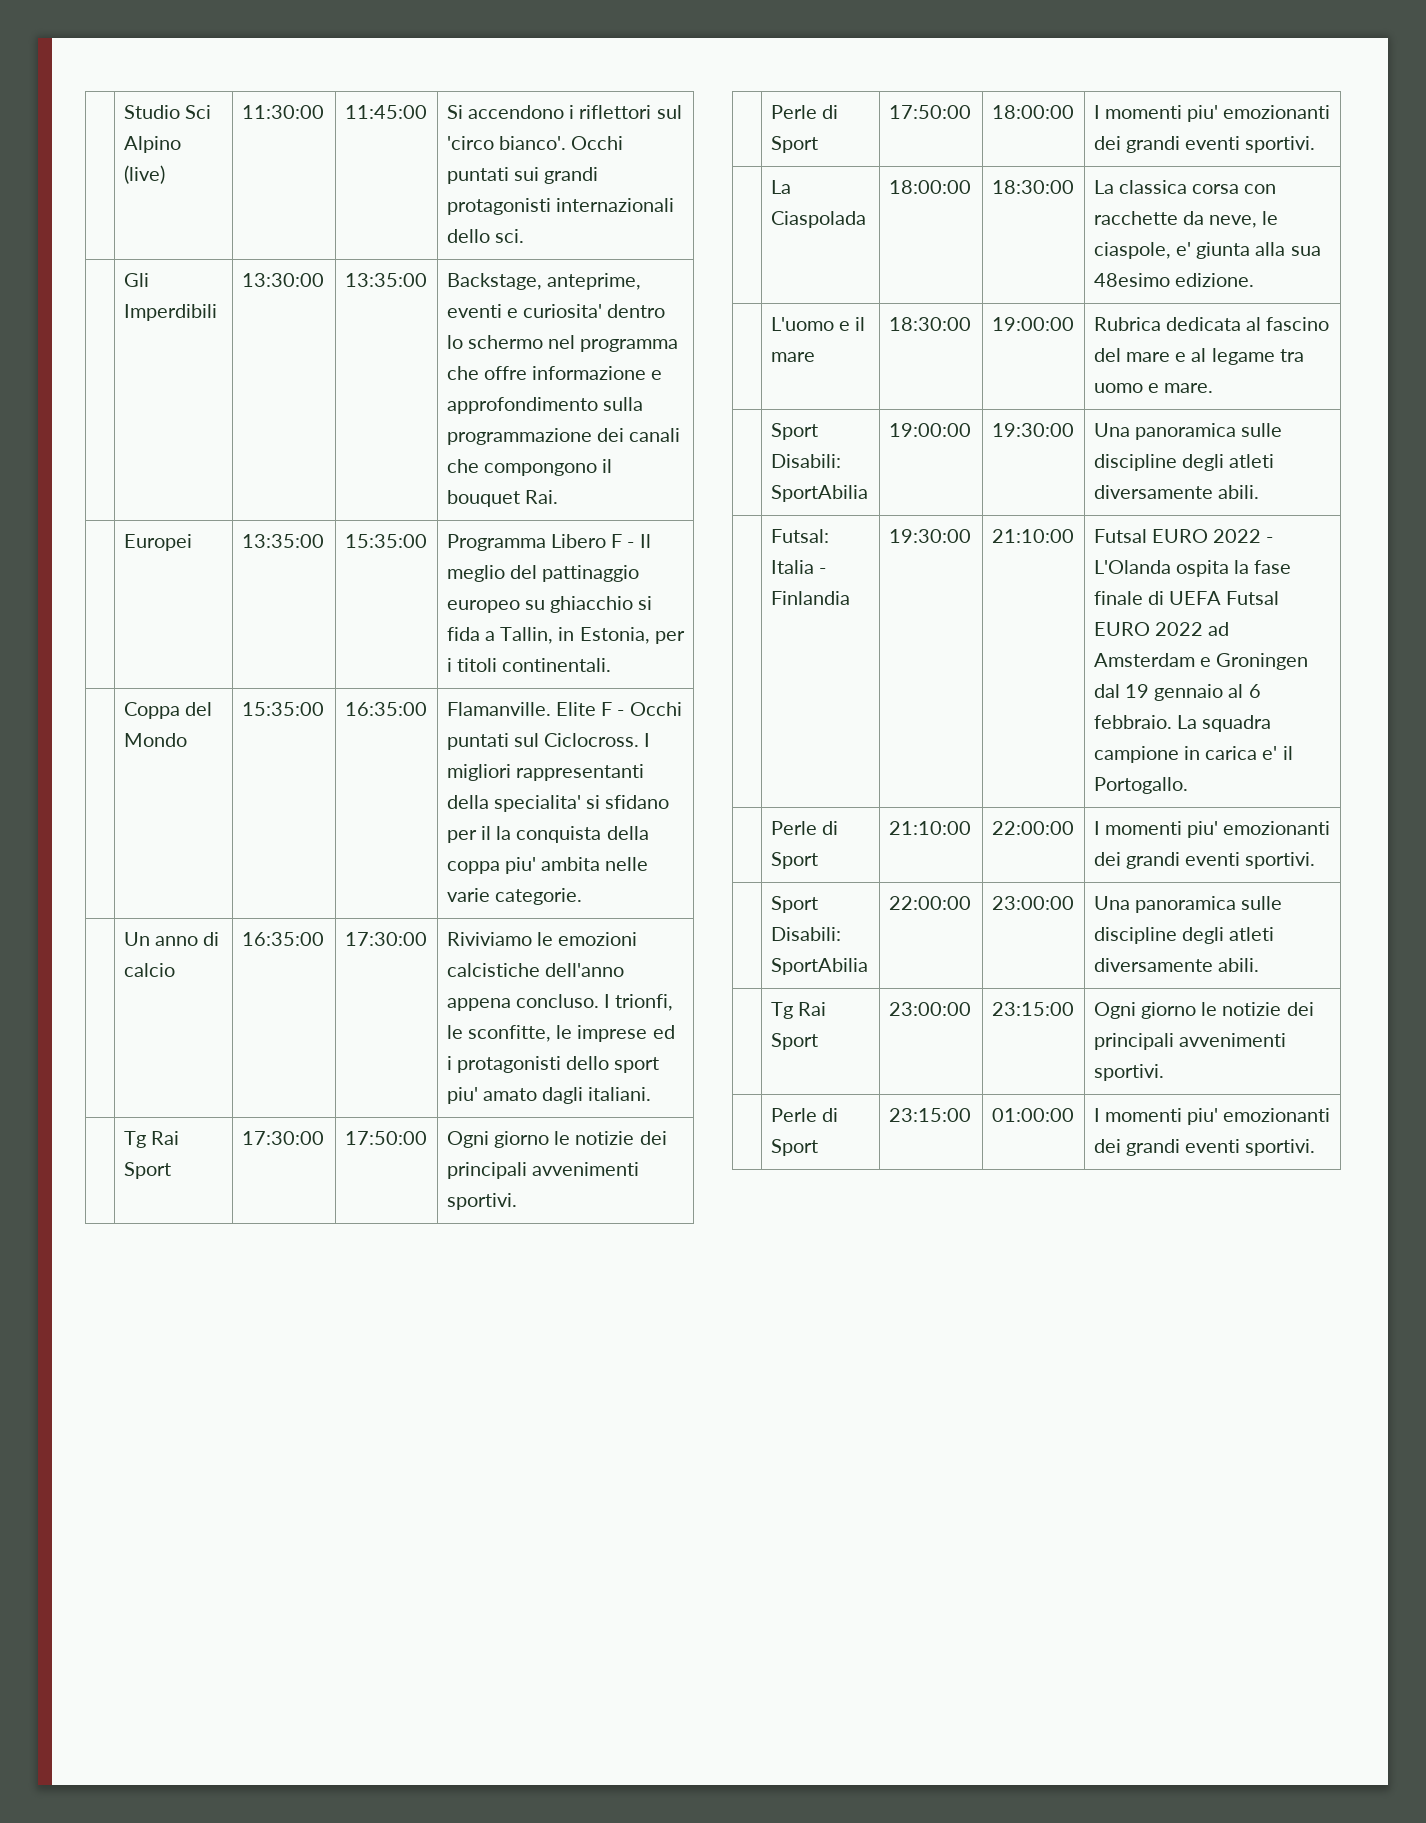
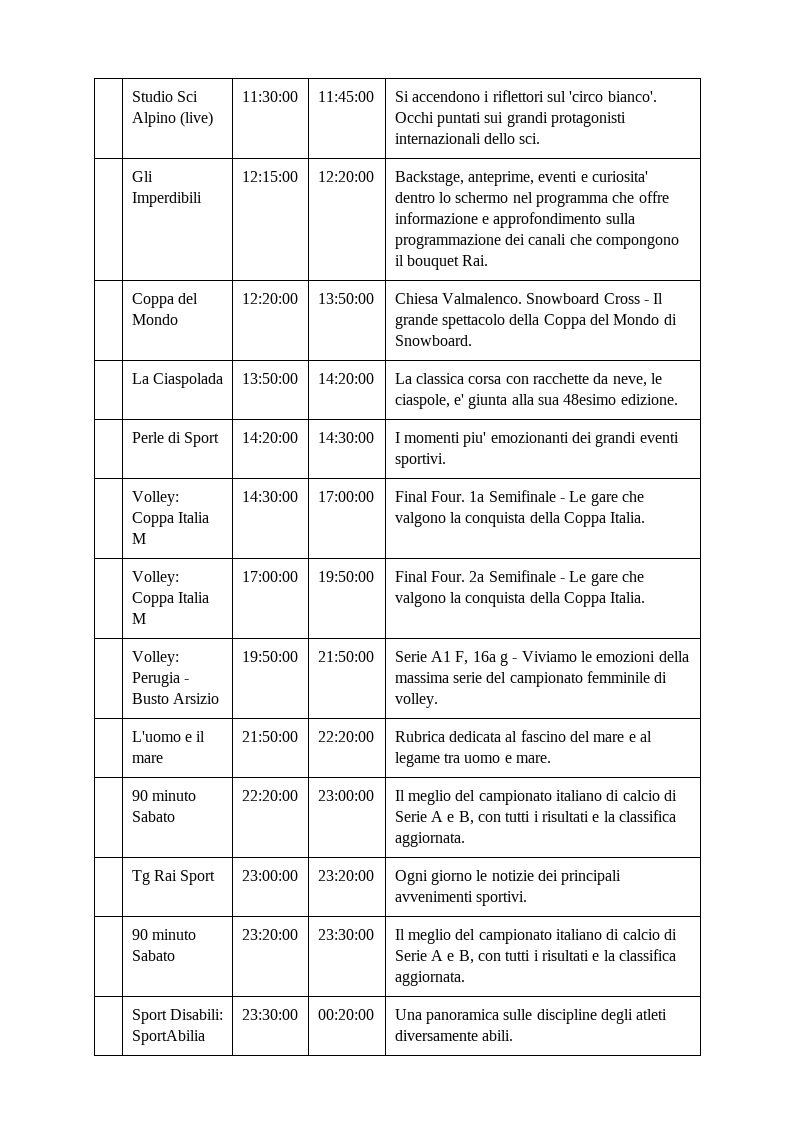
- | Gli Imperdibili | 13:30:00 | 13:35:00 | Backstage, anteprime, eventi e curiosita' dentro lo schermo nel programma che offre informazione e approfondimento sulla programmazione dei canali che compongono il bouquet Rai.
+ | Gli Imperdibili | 12:15:00 | 12:20:00 | Backstage, anteprime, eventi e curiosita' dentro lo schermo nel programma che offre informazione e approfondimento sulla programmazione dei canali che compongono il bouquet Rai.
- | Europei | 13:35:00 | 15:35:00 | Programma Libero F - Il meglio del pattinaggio europeo su ghiacchio si fida a Tallin, in Estonia, per i titoli continentali.
- | Coppa del Mondo | 15:35:00 | 16:35:00 | Flamanville. Elite F - Occhi puntati sul Ciclocross. I migliori rappresentanti della specialita' si sfidano per il la conquista della coppa piu' ambita nelle varie categorie.
- | Un anno di calcio | 16:35:00 | 17:30:00 | Riviviamo le emozioni calcistiche dell'anno appena concluso. I trionfi, le sconfitte, le imprese ed i protagonisti dello sport piu' amato dagli italiani.
- | Tg Rai Sport | 17:30:00 | 17:50:00 | Ogni giorno le notizie dei principali avvenimenti sportivi.
- | Perle di Sport | 17:50:00 | 18:00:00 | I momenti piu' emozionanti dei grandi eventi sportivi.
+ | Coppa del Mondo | 12:20:00 | 13:50:00 | Chiesa Valmalenco. Snowboard Cross - Il grande spettacolo della Coppa del Mondo di Snowboard.
- | La Ciaspolada | 18:00:00 | 18:30:00 | La classica corsa con racchette da neve, le ciaspole, e' giunta alla sua 48esimo edizione.
+ | La Ciaspolada | 13:50:00 | 14:20:00 | La classica corsa con racchette da neve, le ciaspole, e' giunta alla sua 48esimo edizione.
+ | Perle di Sport | 14:20:00 | 14:30:00 | I momenti piu' emozionanti dei grandi eventi sportivi.
+ | Volley: Coppa Italia M | 14:30:00 | 17:00:00 | Final Four. 1a Semifinale - Le gare che valgono la conquista della Coppa Italia.
+ | Volley: Coppa Italia M | 17:00:00 | 19:50:00 | Final Four. 2a Semifinale - Le gare che valgono la conquista della Coppa Italia.
+ | Volley: Perugia - Busto Arsizio | 19:50:00 | 21:50:00 | Serie A1 F, 16a g - Viviamo le emozioni della massima serie del campionato femminile di volley.
- | L'uomo e il mare | 18:30:00 | 19:00:00 | Rubrica dedicata al fascino del mare e al legame tra uomo e mare.
+ | L'uomo e il mare | 21:50:00 | 22:20:00 | Rubrica dedicata al fascino del mare e al legame tra uomo e mare.
- | Sport Disabili: SportAbilia | 19:00:00 | 19:30:00 | Una panoramica sulle discipline degli atleti diversamente abili.
- | Futsal: Italia - Finlandia | 19:30:00 | 21:10:00 | Futsal EURO 2022 - L'Olanda ospita la fase finale di UEFA Futsal EURO 2022 ad Amsterdam e Groningen dal 19 gennaio al 6 febbraio. La squadra campione in carica e' il Portogallo.
- | Perle di Sport | 21:10:00 | 22:00:00 | I momenti piu' emozionanti dei grandi eventi sportivi.
- | Sport Disabili: SportAbilia | 22:00:00 | 23:00:00 | Una panoramica sulle discipline degli atleti diversamente abili.
+ | 90 minuto Sabato | 22:20:00 | 23:00:00 | Il meglio del campionato italiano di calcio di Serie A e B, con tutti i risultati e la classifica aggiornata.
- | Tg Rai Sport | 23:00:00 | 23:15:00 | Ogni giorno le notizie dei principali avvenimenti sportivi.
- | Perle di Sport | 23:15:00 | 01:00:00 | I momenti piu' emozionanti dei grandi eventi sportivi.
+ | Tg Rai Sport | 23:00:00 | 23:20:00 | Ogni giorno le notizie dei principali avvenimenti sportivi.
+ | 90 minuto Sabato | 23:20:00 | 23:30:00 | Il meglio del campionato italiano di calcio di Serie A e B, con tutti i risultati e la classifica aggiornata.
+ | Sport Disabili: SportAbilia | 23:30:00 | 00:20:00 | Una panoramica sulle discipline degli atleti diversamente abili.

